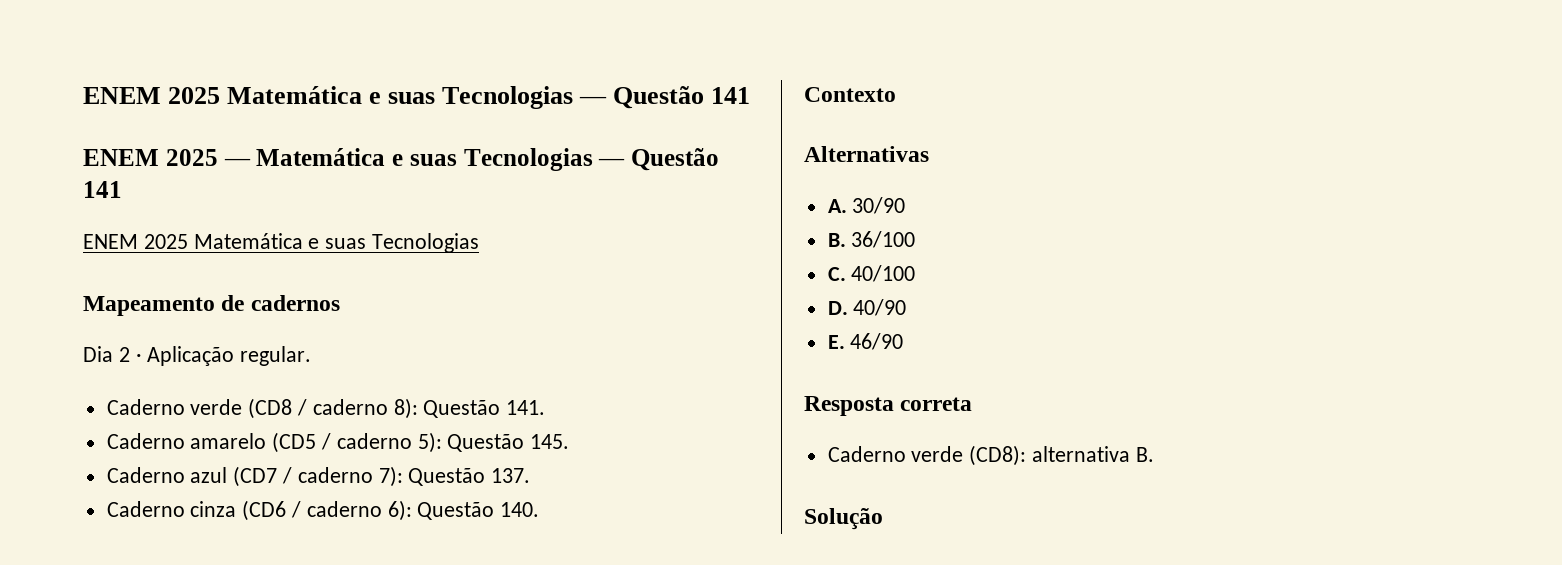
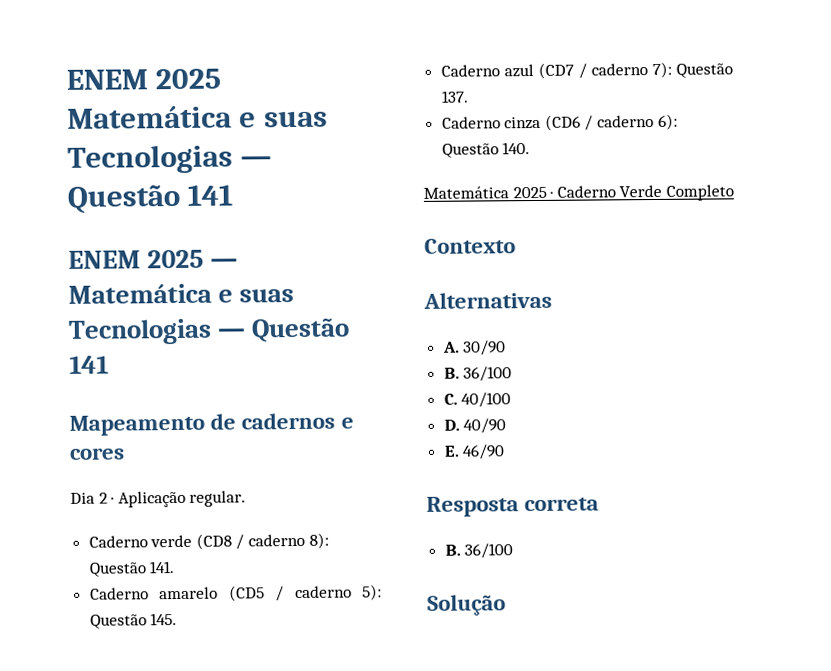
  ENEM 2025 — Matemática e suas Tecnologias — Questão 141
- ENEM 2025 Matemática e suas Tecnologias
- Mapeamento de cadernos
+ Mapeamento de cadernos e cores
+ Matemática 2025 · Caderno Verde Completo
  Resposta correta
- Caderno verde (CD8): alternativa B.
+ B. 36/100

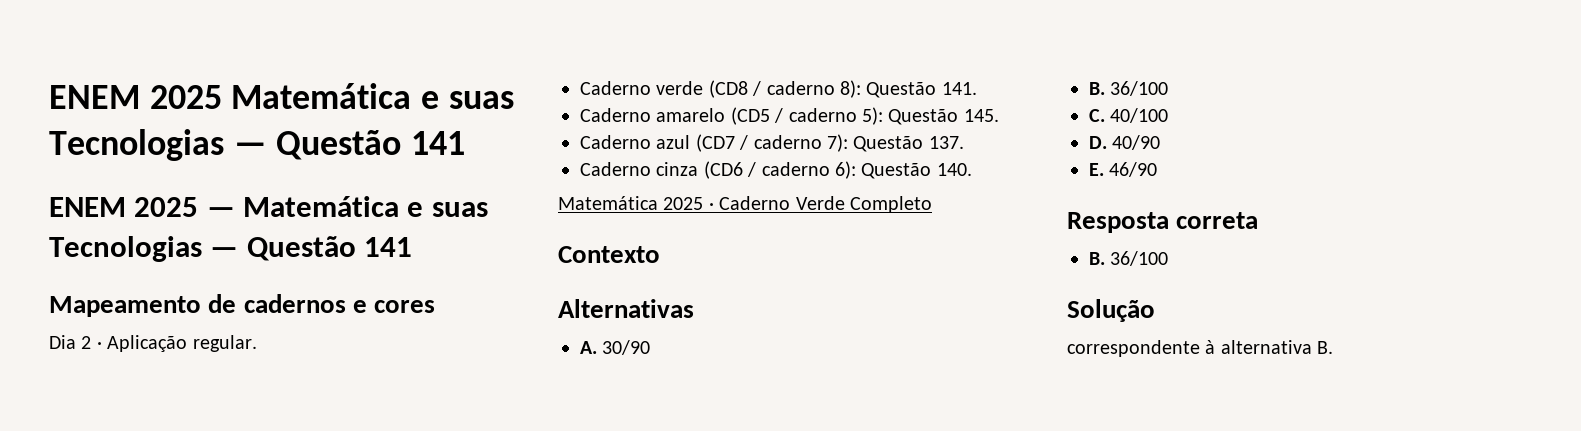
+ correspondente à alternativa B.

